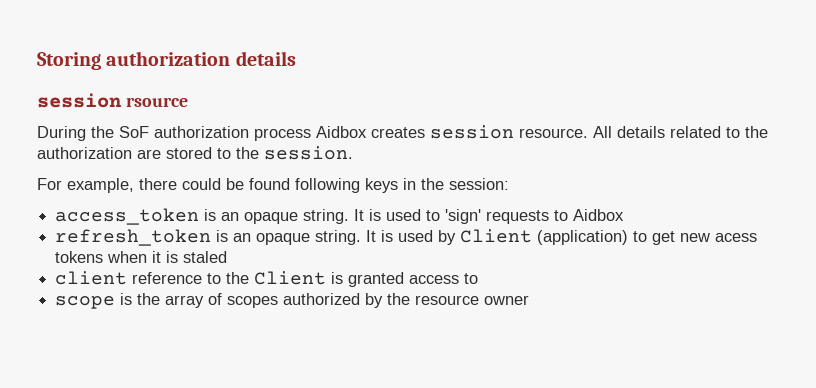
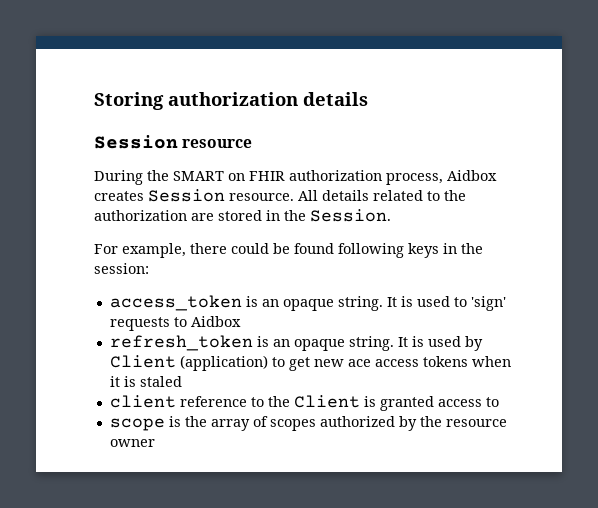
- session rsource
+ Session resource
- During the SoF authorization process Aidbox creates session resource.
+ During the SMART on FHIR authorization process, Aidbox creates Session resource.
- All details related to the authorization are stored to the session.
+ All details related to the authorization are stored in the Session.
- It is used by Client (application) to get new acess tokens when it is staled
+ It is used by Client (application) to get new ace access tokens when it is staled

